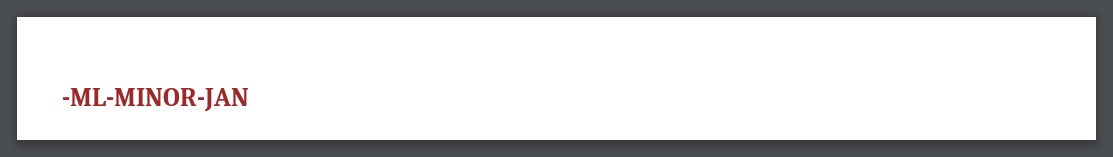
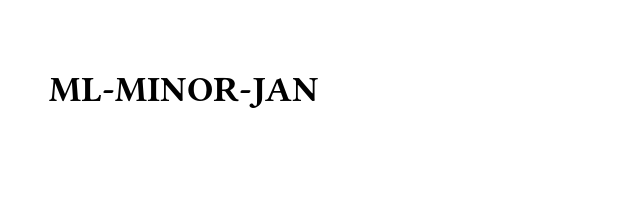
- -ML-MINOR-JAN
+ ML-MINOR-JAN

